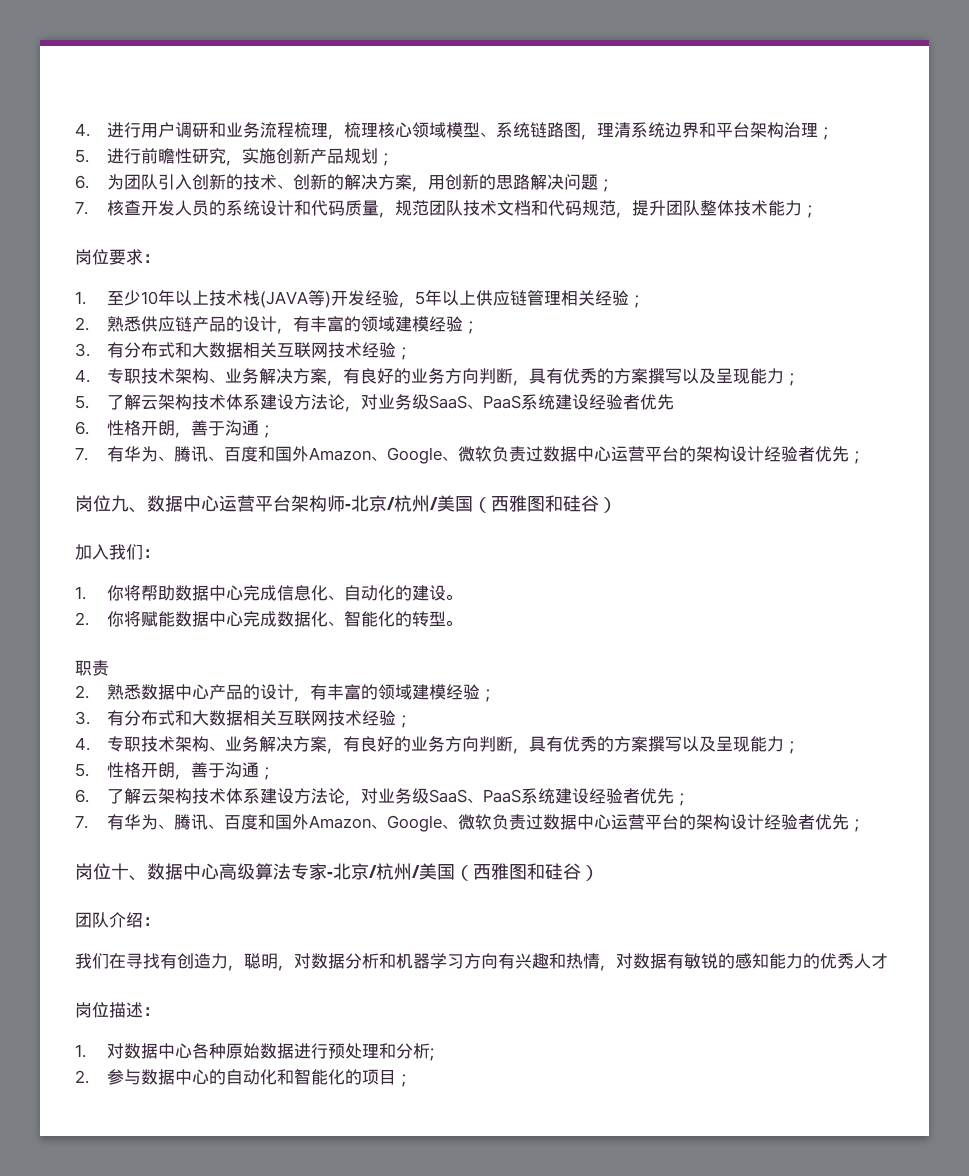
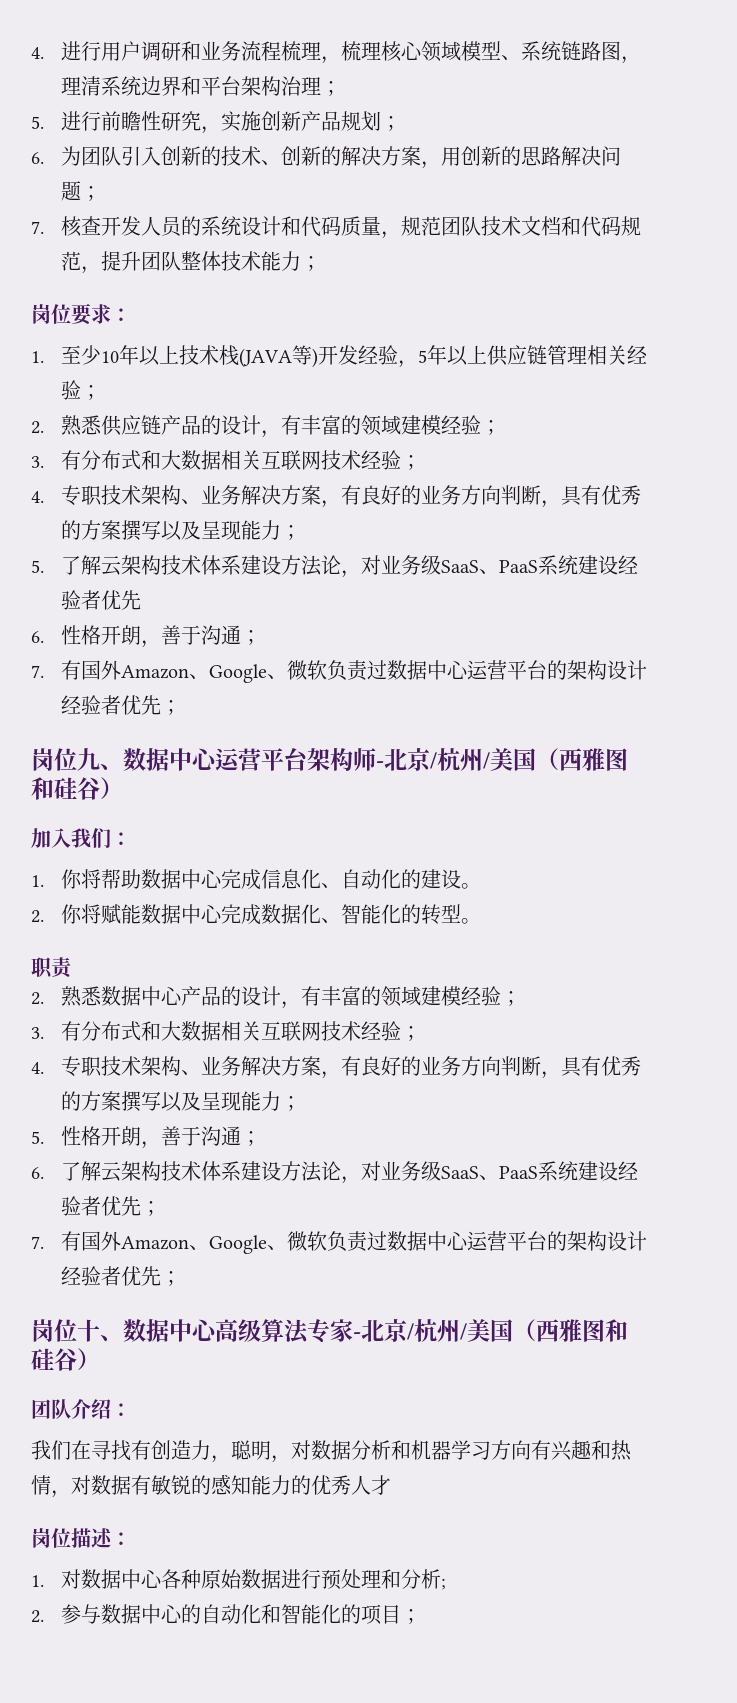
  6.性格开朗，善于沟通；
- 7.有华为、腾讯、百度和国外Amazon、Google、微软负责过数据中心运营平台的架构设计经验者优先；
+ 7.有国外Amazon、Google、微软负责过数据中心运营平台的架构设计经验者优先；
  6.了解云架构技术体系建设方法论，对业务级SaaS、PaaS系统建设经验者优先；
- 7.有华为、腾讯、百度和国外Amazon、Google、微软负责过数据中心运营平台的架构设计经验者优先；
+ 7.有国外Amazon、Google、微软负责过数据中心运营平台的架构设计经验者优先；

